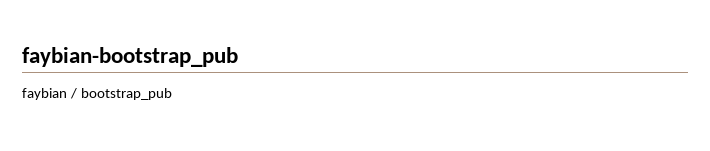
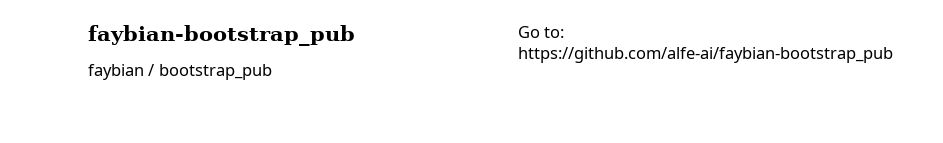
+ Go to: https://github.com/alfe-ai/faybian-bootstrap_pub

